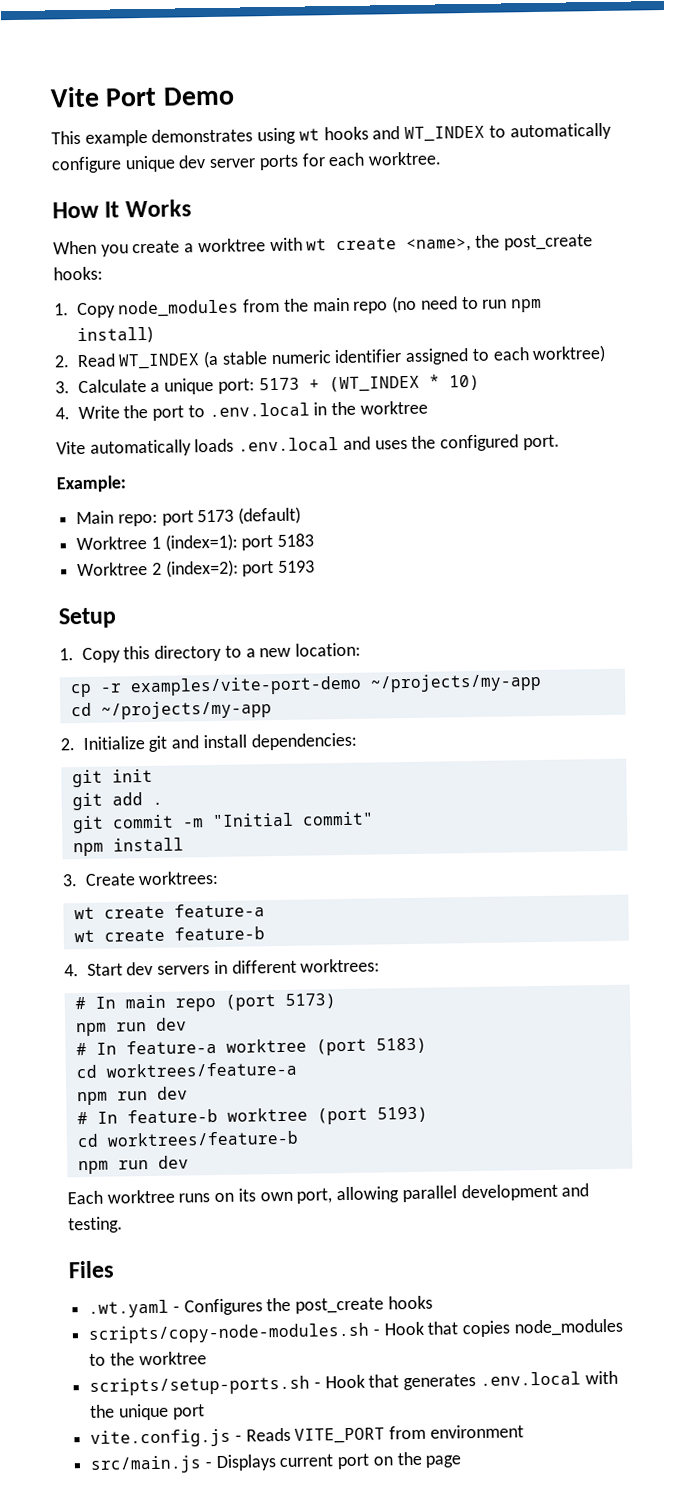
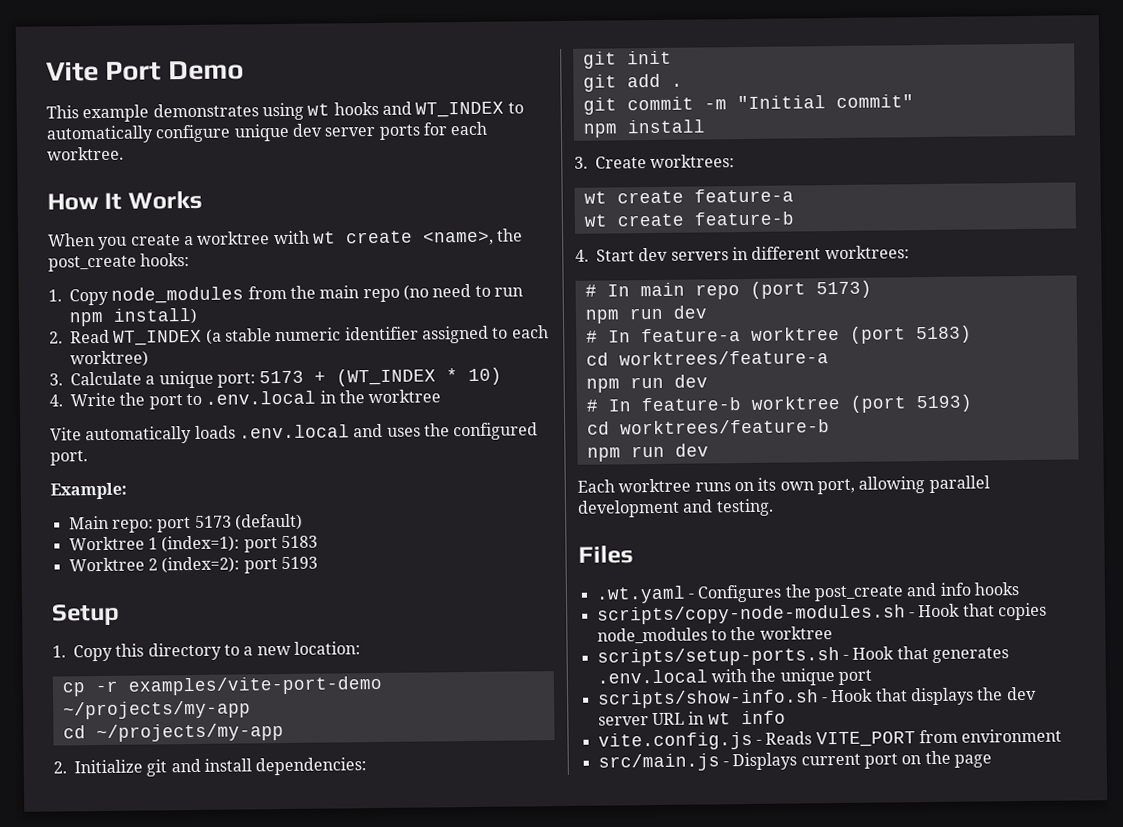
- .wt.yaml - Configures the post_create hooks
+ .wt.yaml - Configures the post_create and info hooks
+ scripts/show-info.sh - Hook that displays the dev server URL in wt info

